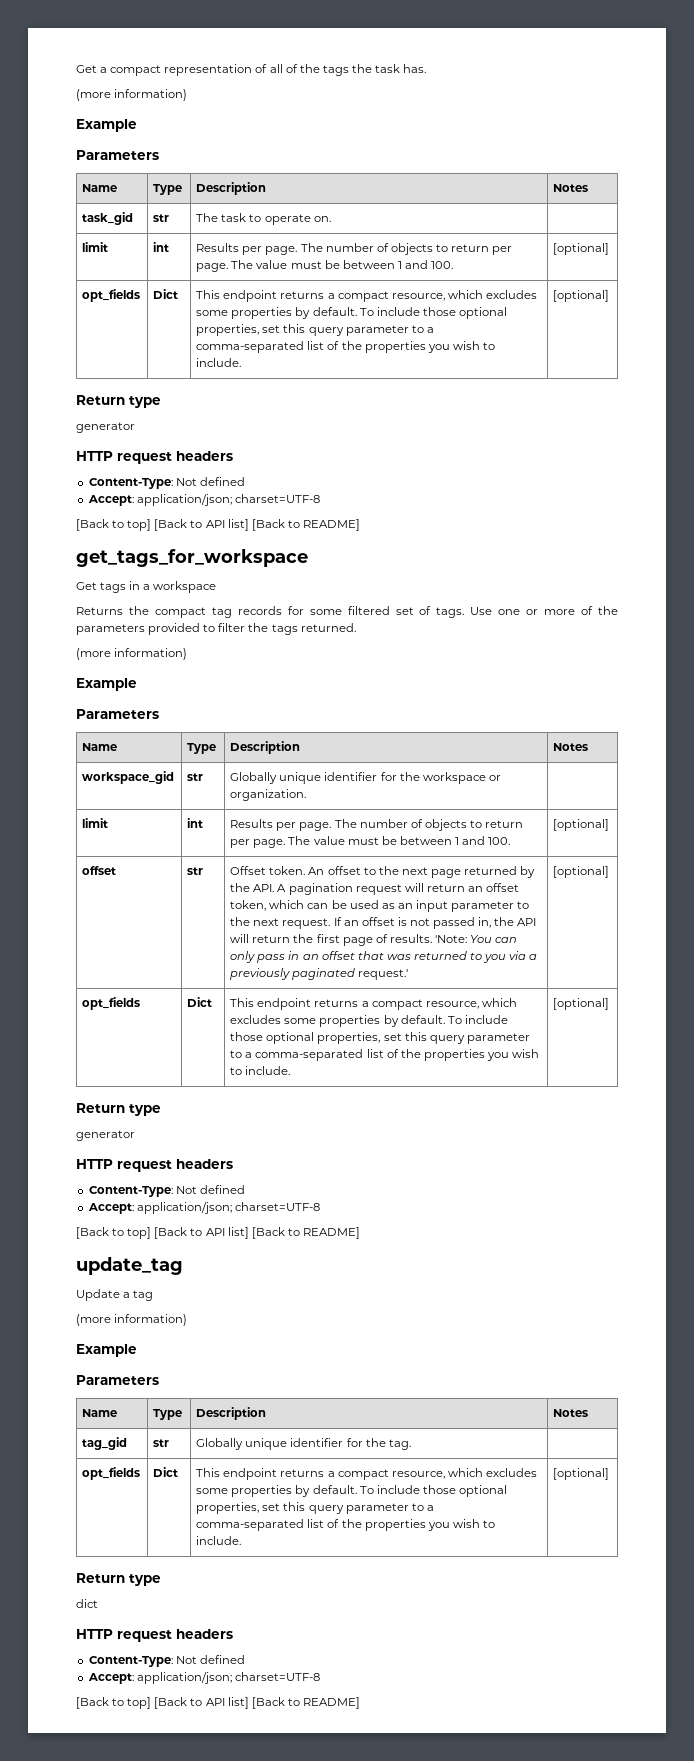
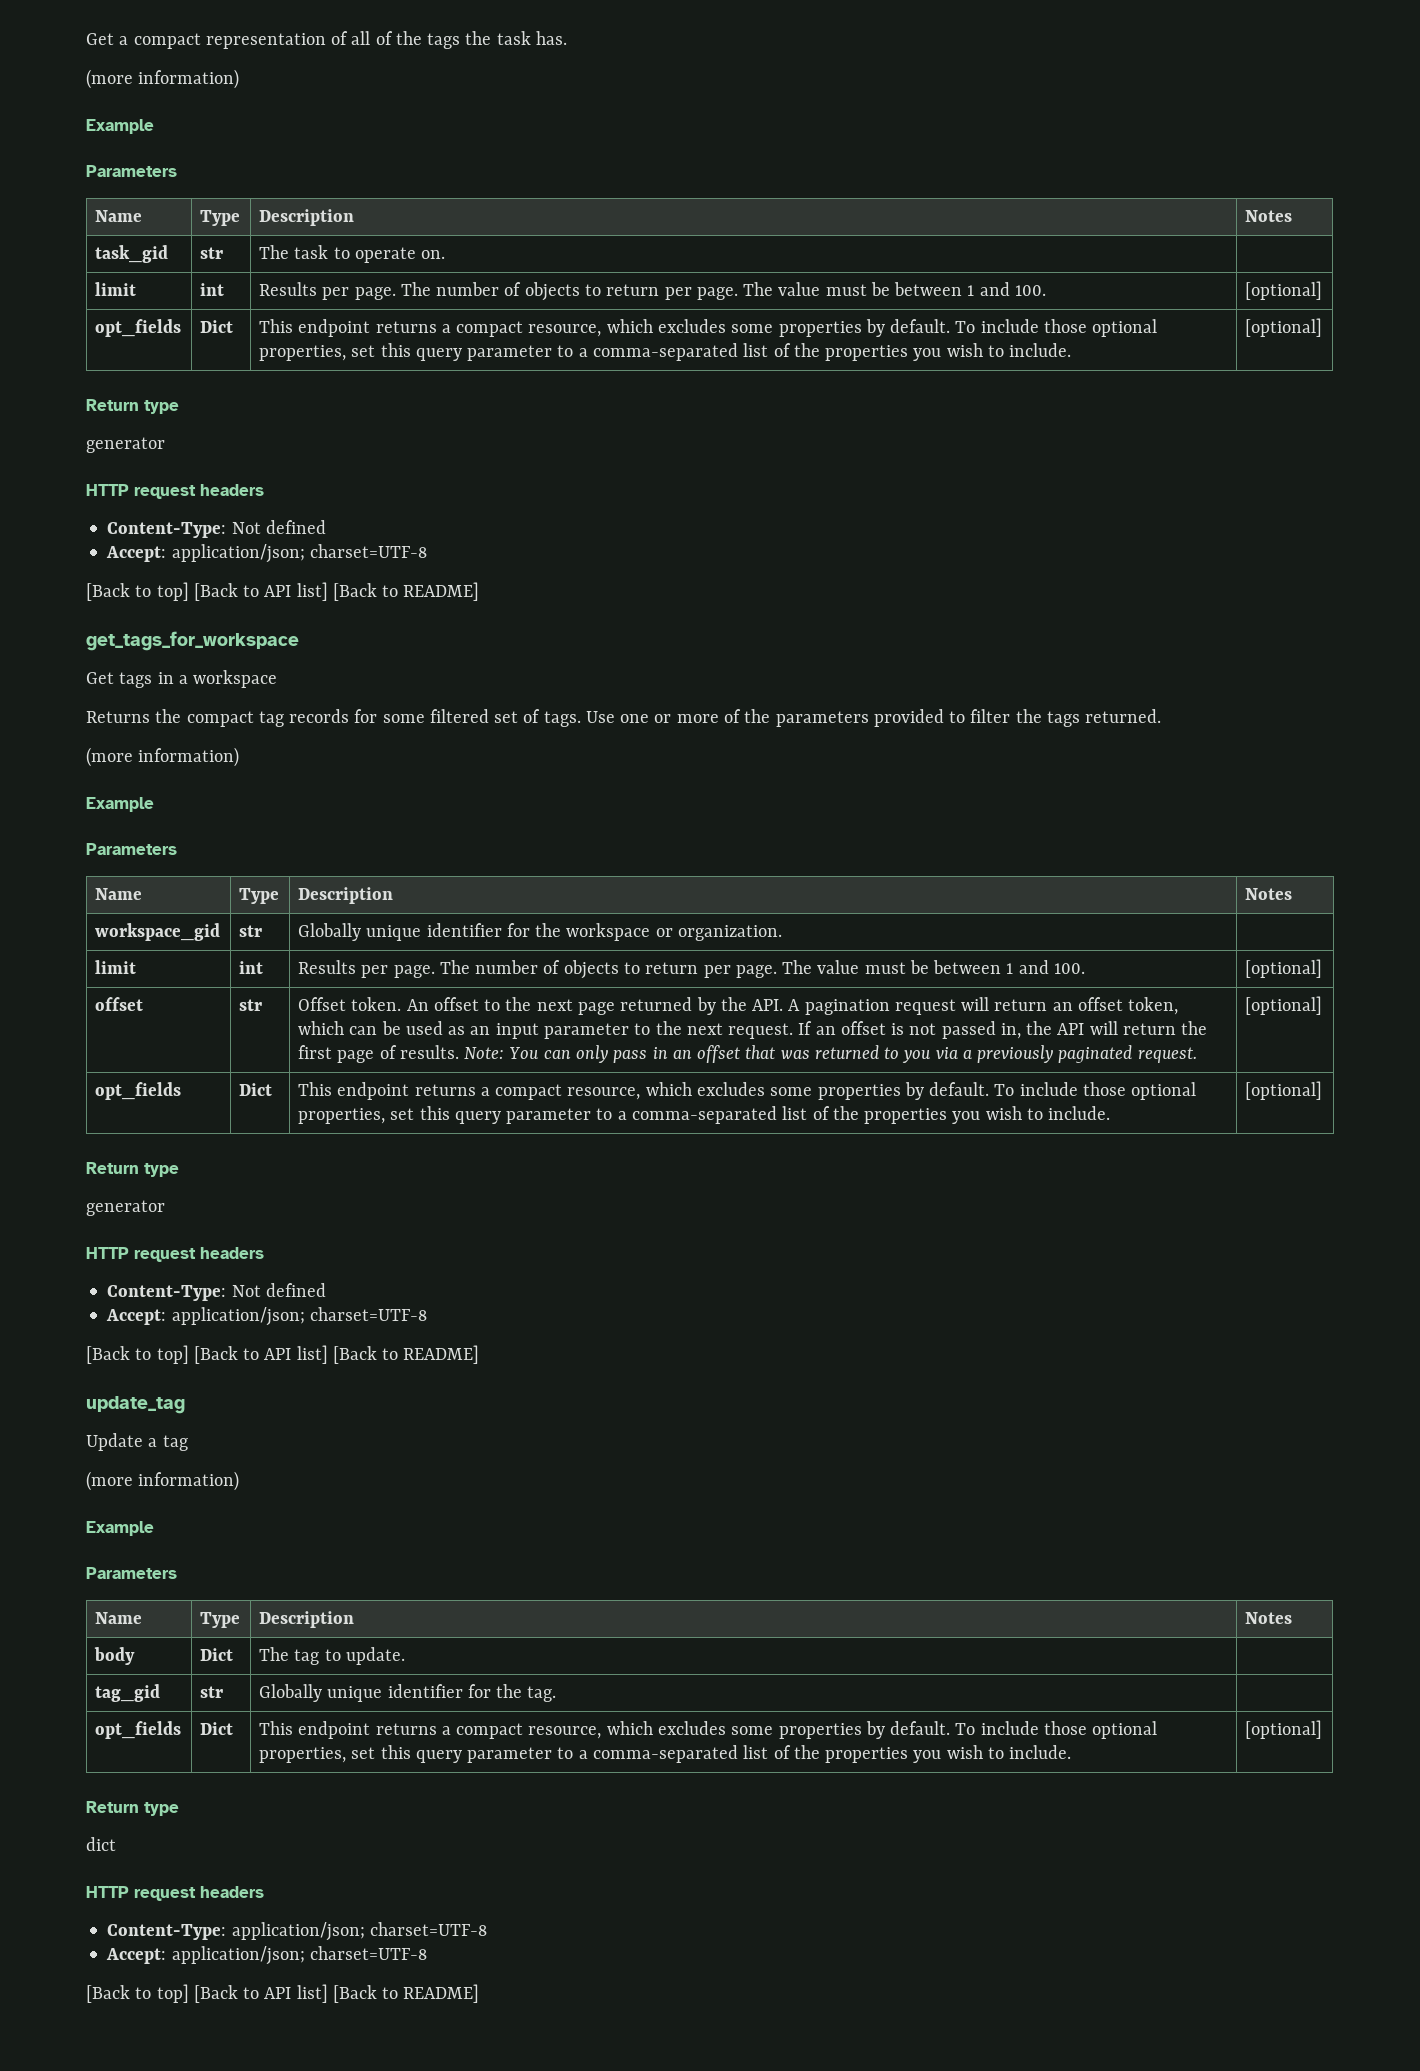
- 'Note: You can only pass in an offset that was returned to you via a previously paginated request.'
+ Note: You can only pass in an offset that was returned to you via a previously paginated request.
+ body | Dict | The tag to update. |
  dict
  HTTP request headers
- Content-Type: Not defined
+ Content-Type: application/json; charset=UTF-8

